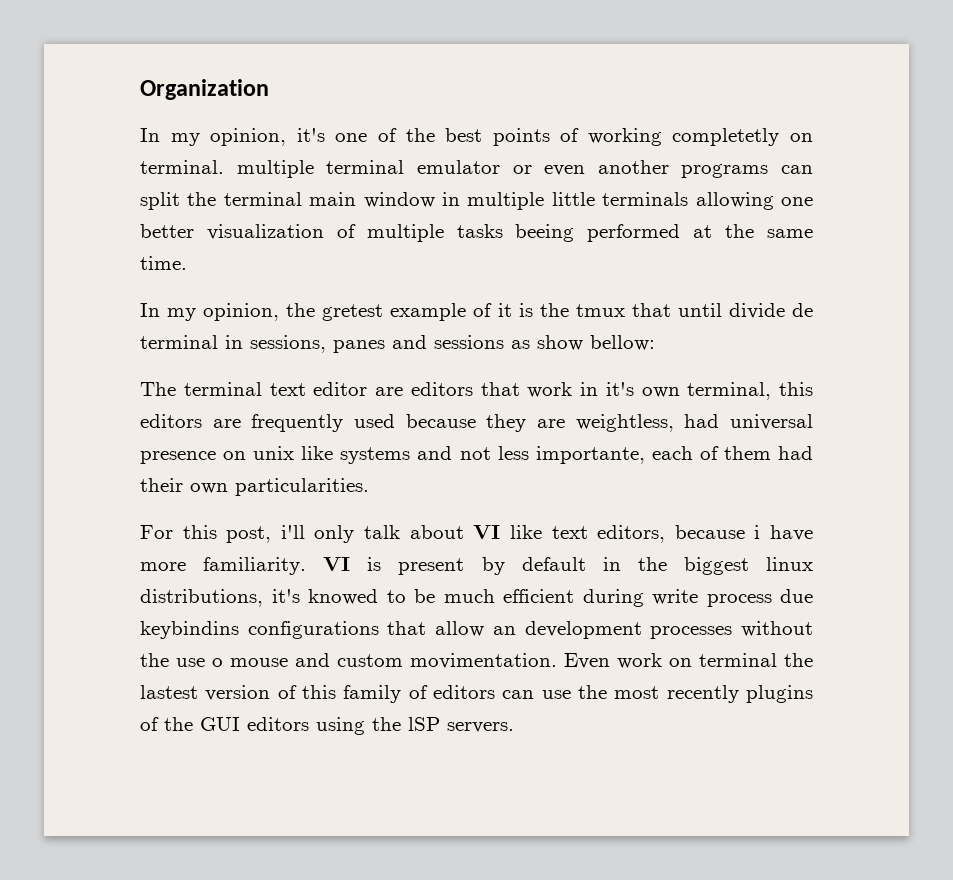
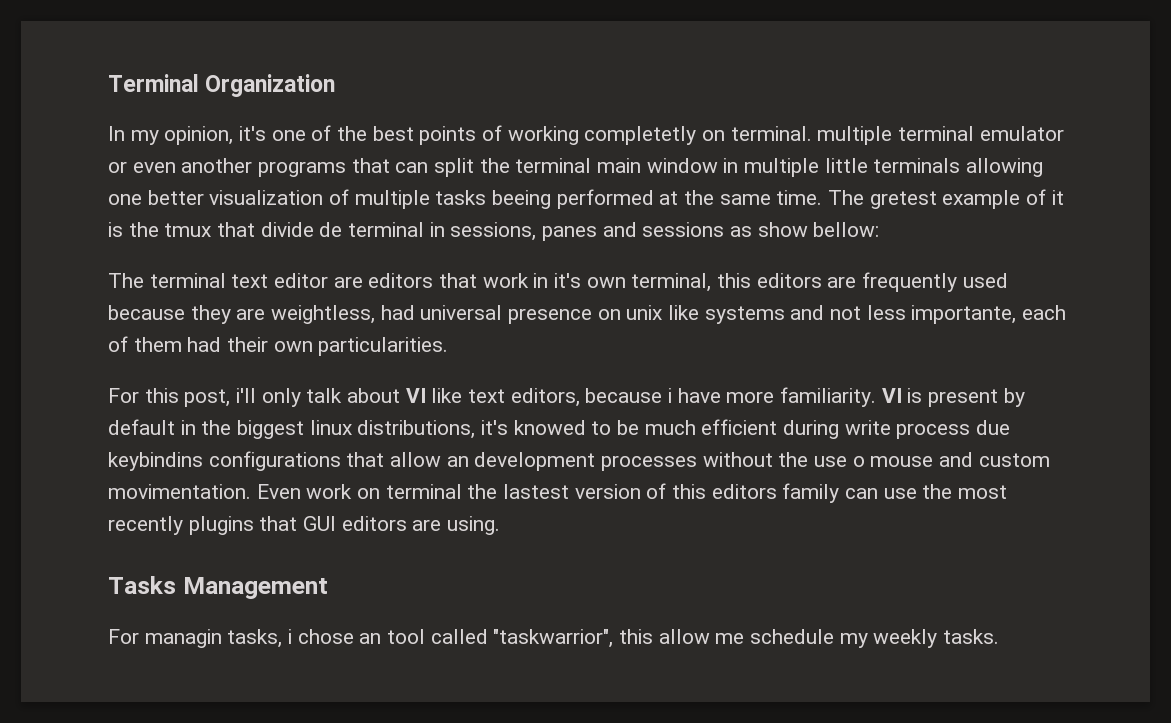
- Organization
+ Terminal Organization
- In my opinion, it's one of the best points of working completetly on terminal. multiple terminal emulator or even another programs can split the terminal main window in multiple little terminals allowing one better visualization of multiple tasks beeing performed at the same time.
- In my opinion, the gretest example of it is the tmux that until divide de terminal in sessions, panes and sessions as show bellow:
+ In my opinion, it's one of the best points of working completetly on terminal. multiple terminal emulator or even another programs that can split the terminal main window in multiple little terminals allowing one better visualization of multiple tasks beeing performed at the same time. The gretest example of it is the tmux that divide de terminal in sessions, panes and sessions as show bellow:
- Even work on terminal the lastest version of this family of editors can use the most recently plugins of the GUI editors using the lSP servers.
+ Even work on terminal the lastest version of this editors family can use the most recently plugins that GUI editors are using.
+ Tasks Management
+ For managin tasks, i chose an tool called "taskwarrior", this allow me schedule my weekly tasks.

